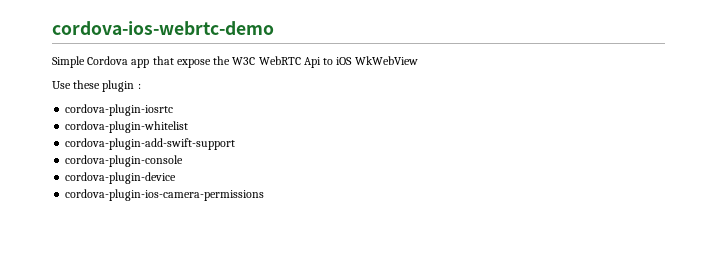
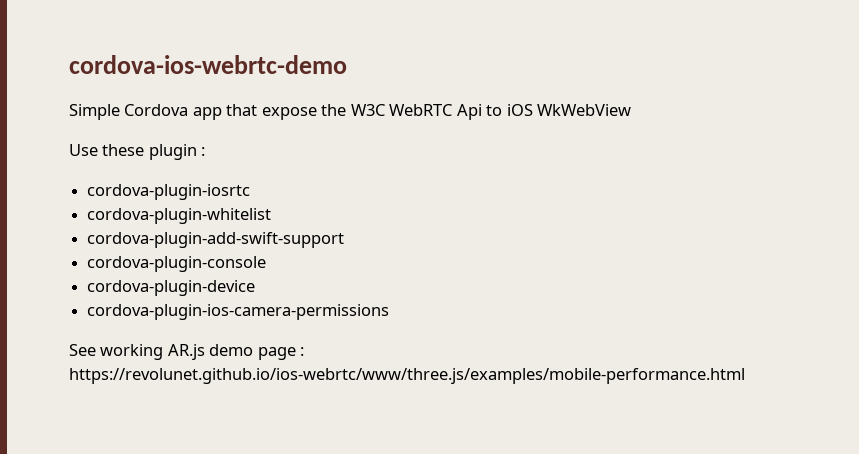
+ See working AR.js demo page : https://revolunet.github.io/ios-webrtc/www/three.js/examples/mobile-performance.html

